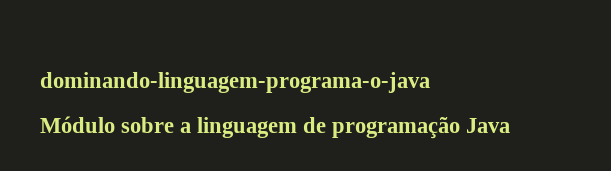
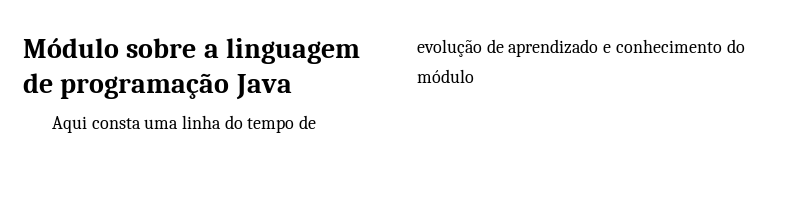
- dominando-linguagem-programa-o-java
+ Aqui consta uma linha do tempo de evolução de aprendizado e conhecimento do módulo

